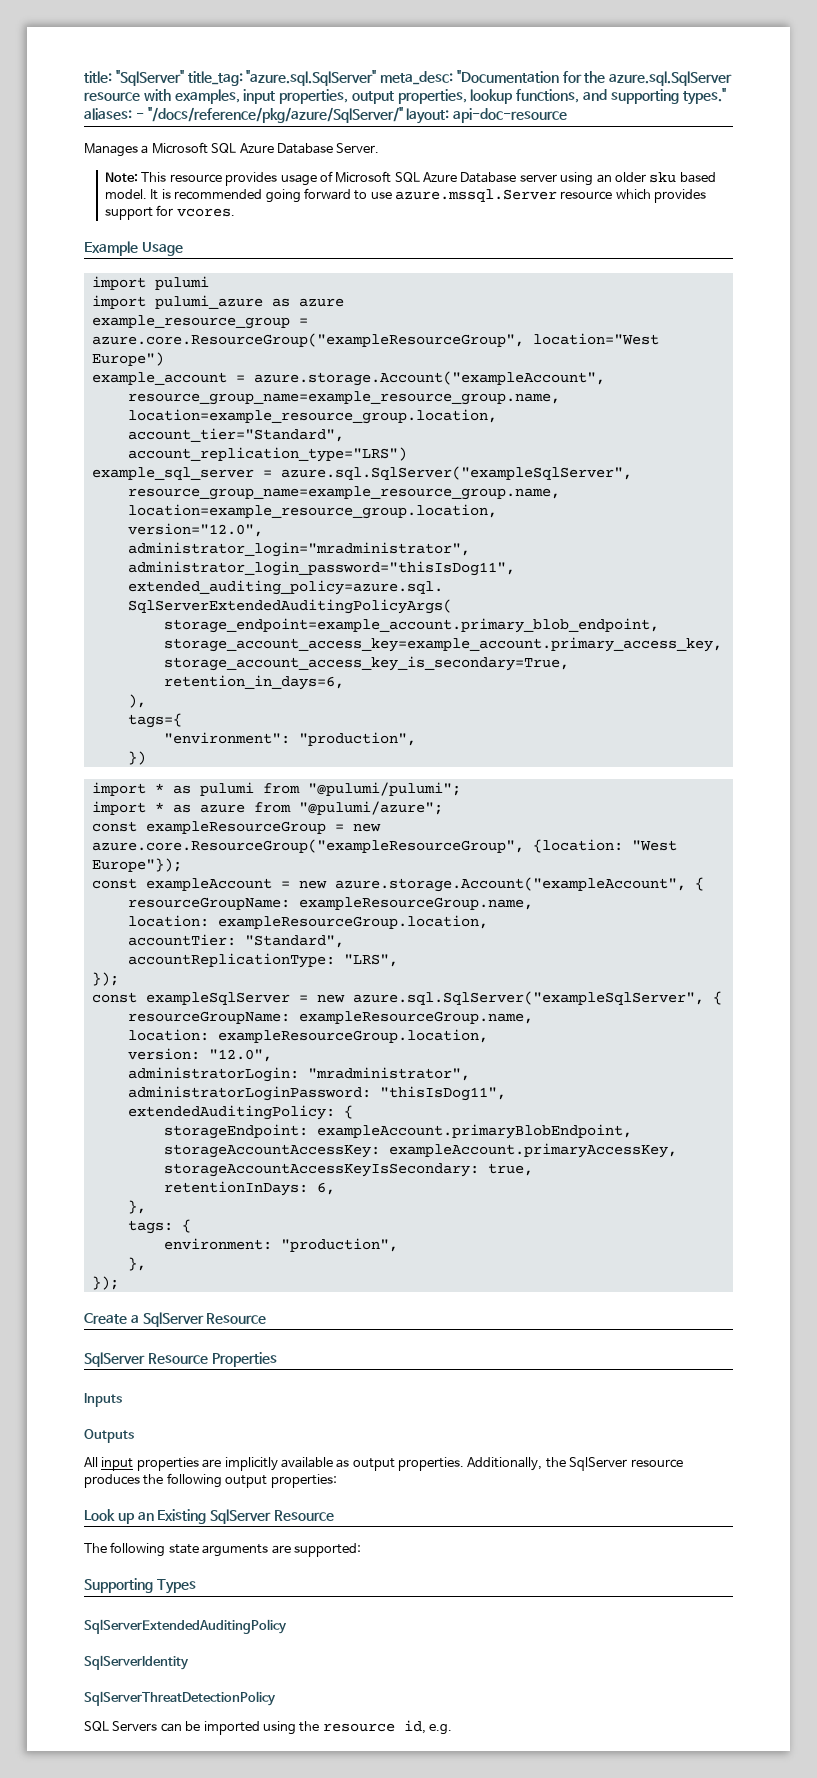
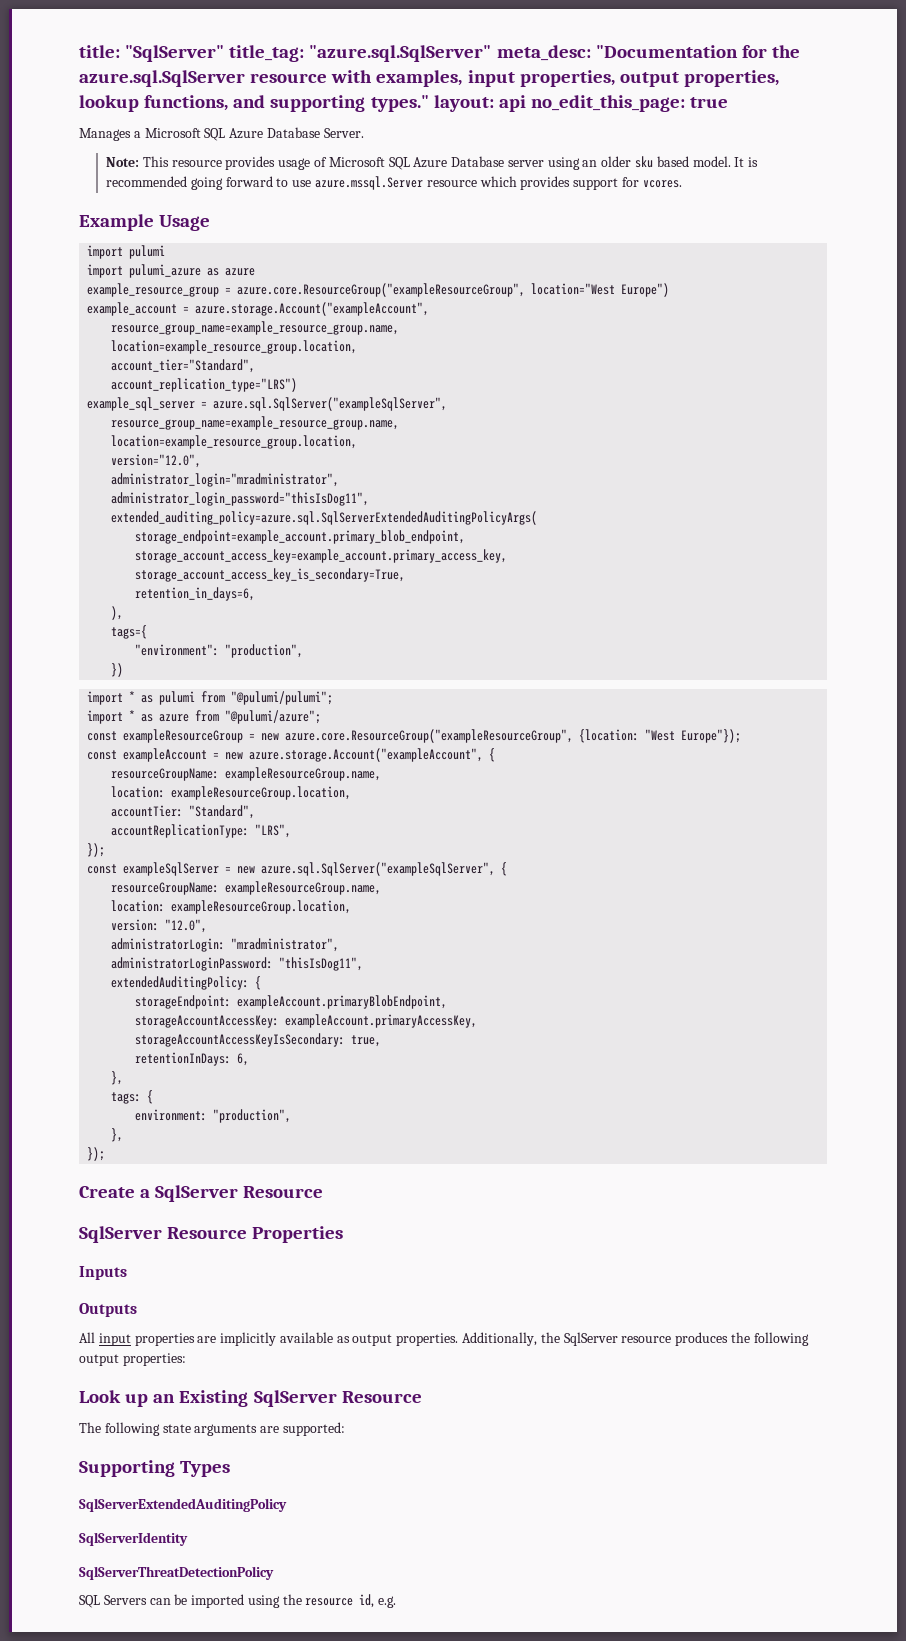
- title: "SqlServer" title_tag: "azure.sql.SqlServer" meta_desc: "Documentation for the azure.sql.SqlServer resource with examples, input properties, output properties, lookup functions, and supporting types." aliases: - "/docs/reference/pkg/azure/SqlServer/" layout: api-doc-resource
+ title: "SqlServer" title_tag: "azure.sql.SqlServer" meta_desc: "Documentation for the azure.sql.SqlServer resource with examples, input properties, output properties, lookup functions, and supporting types." layout: api no_edit_this_page: true

